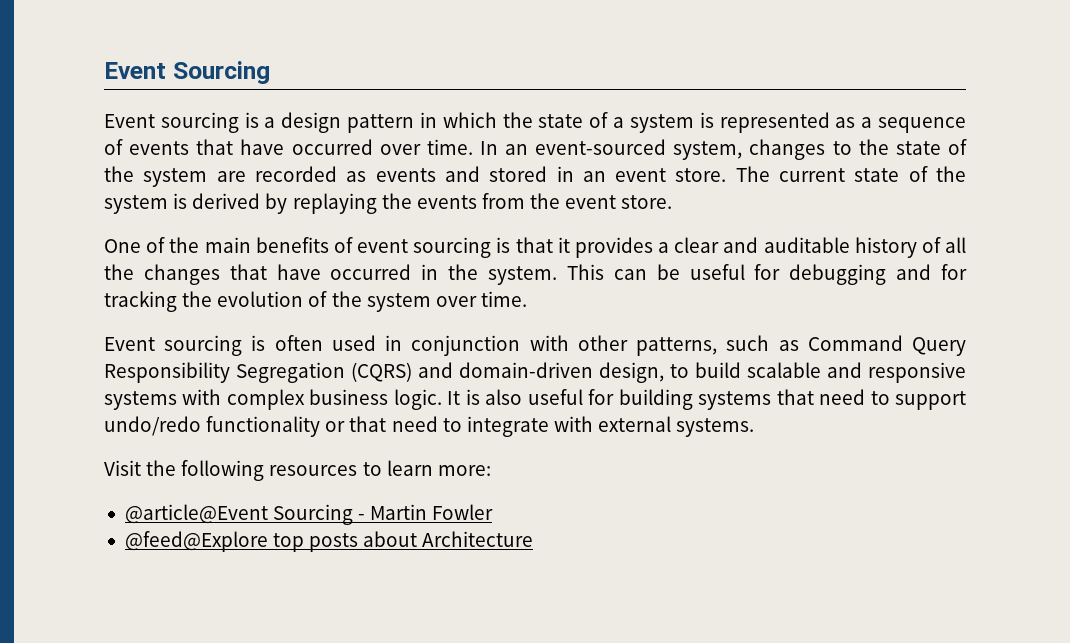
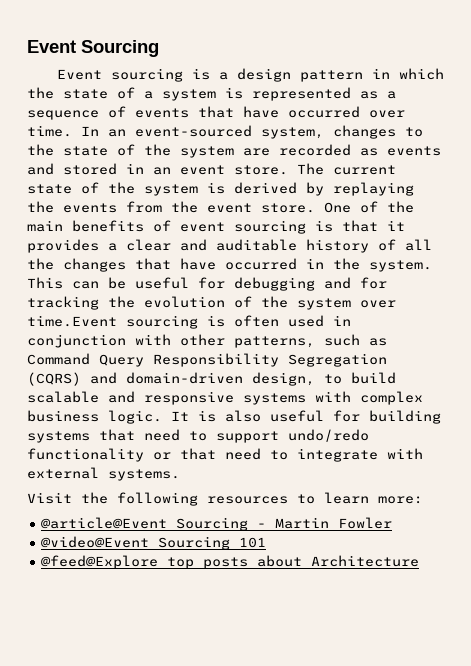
- The current state of the system is derived by replaying the events from the event store.
- One of the main benefits of event sourcing is that it provides a clear and auditable history of all the changes that have occurred in the system.
+ The current state of the system is derived by replaying the events from the event store. One of the main benefits of event sourcing is that it provides a clear and auditable history of all the changes that have occurred in the system.
- This can be useful for debugging and for tracking the evolution of the system over time.
- Event sourcing is often used in conjunction with other patterns, such as Command Query Responsibility Segregation (CQRS) and domain-driven design, to build scalable and responsive systems with complex business logic.
+ This can be useful for debugging and for tracking the evolution of the system over time.Event sourcing is often used in conjunction with other patterns, such as Command Query Responsibility Segregation (CQRS) and domain-driven design, to build scalable and responsive systems with complex business logic.
+ @video@Event Sourcing 101

